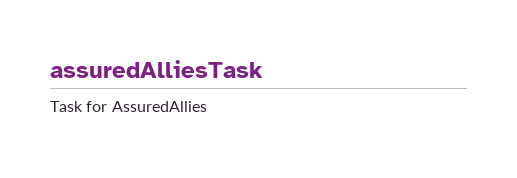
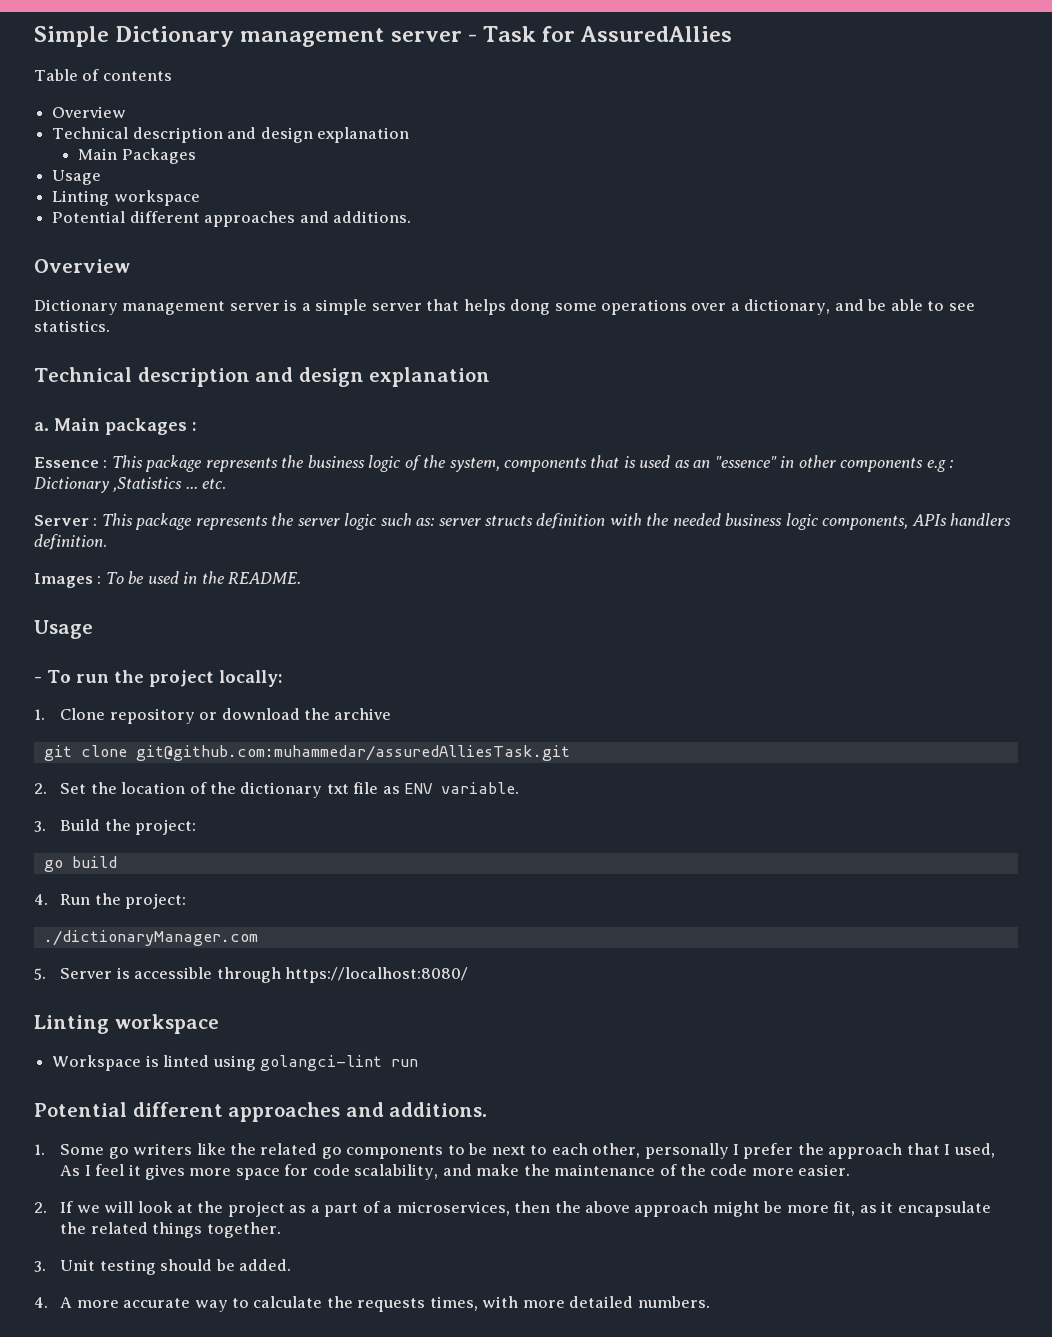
- assuredAlliesTask
- Task for AssuredAllies
+ Simple Dictionary management server - Task for AssuredAllies
+ Table of contents
+ Overview
+ Technical description and design explanation
+ Main Packages
+ Usage
+ Linting workspace
+ Potential different approaches and additions.
+ Overview
+ Dictionary management server is a simple server that helps dong some operations over a dictionary, and be able to see statistics.
+ Technical description and design explanation
+ a. Main packages :
+ Essence : This package represents the business logic of the system, components that is used as an "essence" in other components e.g : Dictionary ,Statistics ... etc.
+ Server : This package represents the server logic such as: server structs definition with the needed business logic components, APIs handlers definition.
+ Images : To be used in the README.
+ Usage
+ - To run the project locally:
+ 1. Clone repository or download the archive
+ git clone git@github.com:muhammedar/assuredAlliesTask.git
+ 2. Set the location of the dictionary txt file as ENV variable.
+ 3. Build the project:
+ go build
+ 4. Run the project:
+ ./dictionaryManager.com
+ 5. Server is accessible through https://localhost:8080/
+ Linting workspace
+ Workspace is linted using golangci-lint run
+ Potential different approaches and additions.
+ 1. Some go writers like the related go components to be next to each other, personally I prefer the approach that I used, As I feel it gives more space for code scalability, and make the maintenance of the code more easier.
+ 2. If we will look at the project as a part of a microservices, then the above approach might be more fit, as it encapsulate the related things together.
+ 3. Unit testing should be added.
+ 4. A more accurate way to calculate the requests times, with more detailed numbers.

